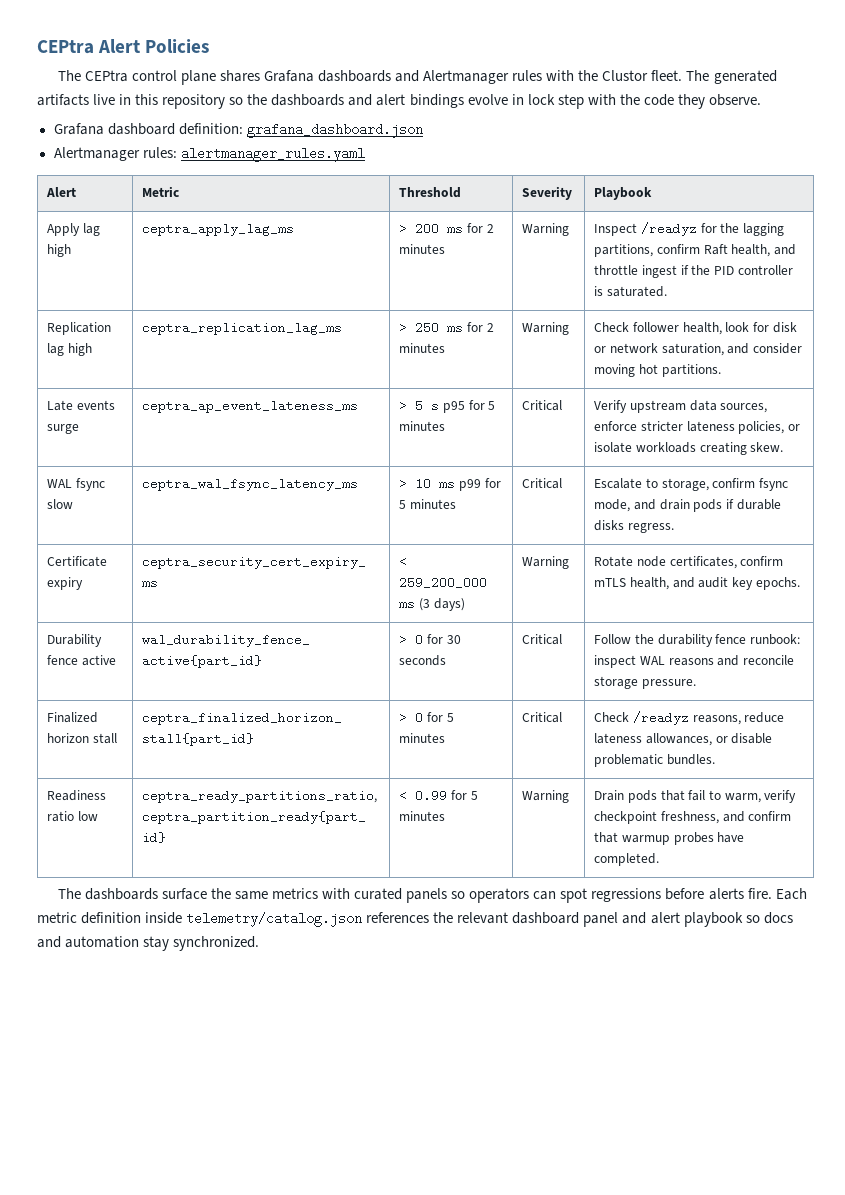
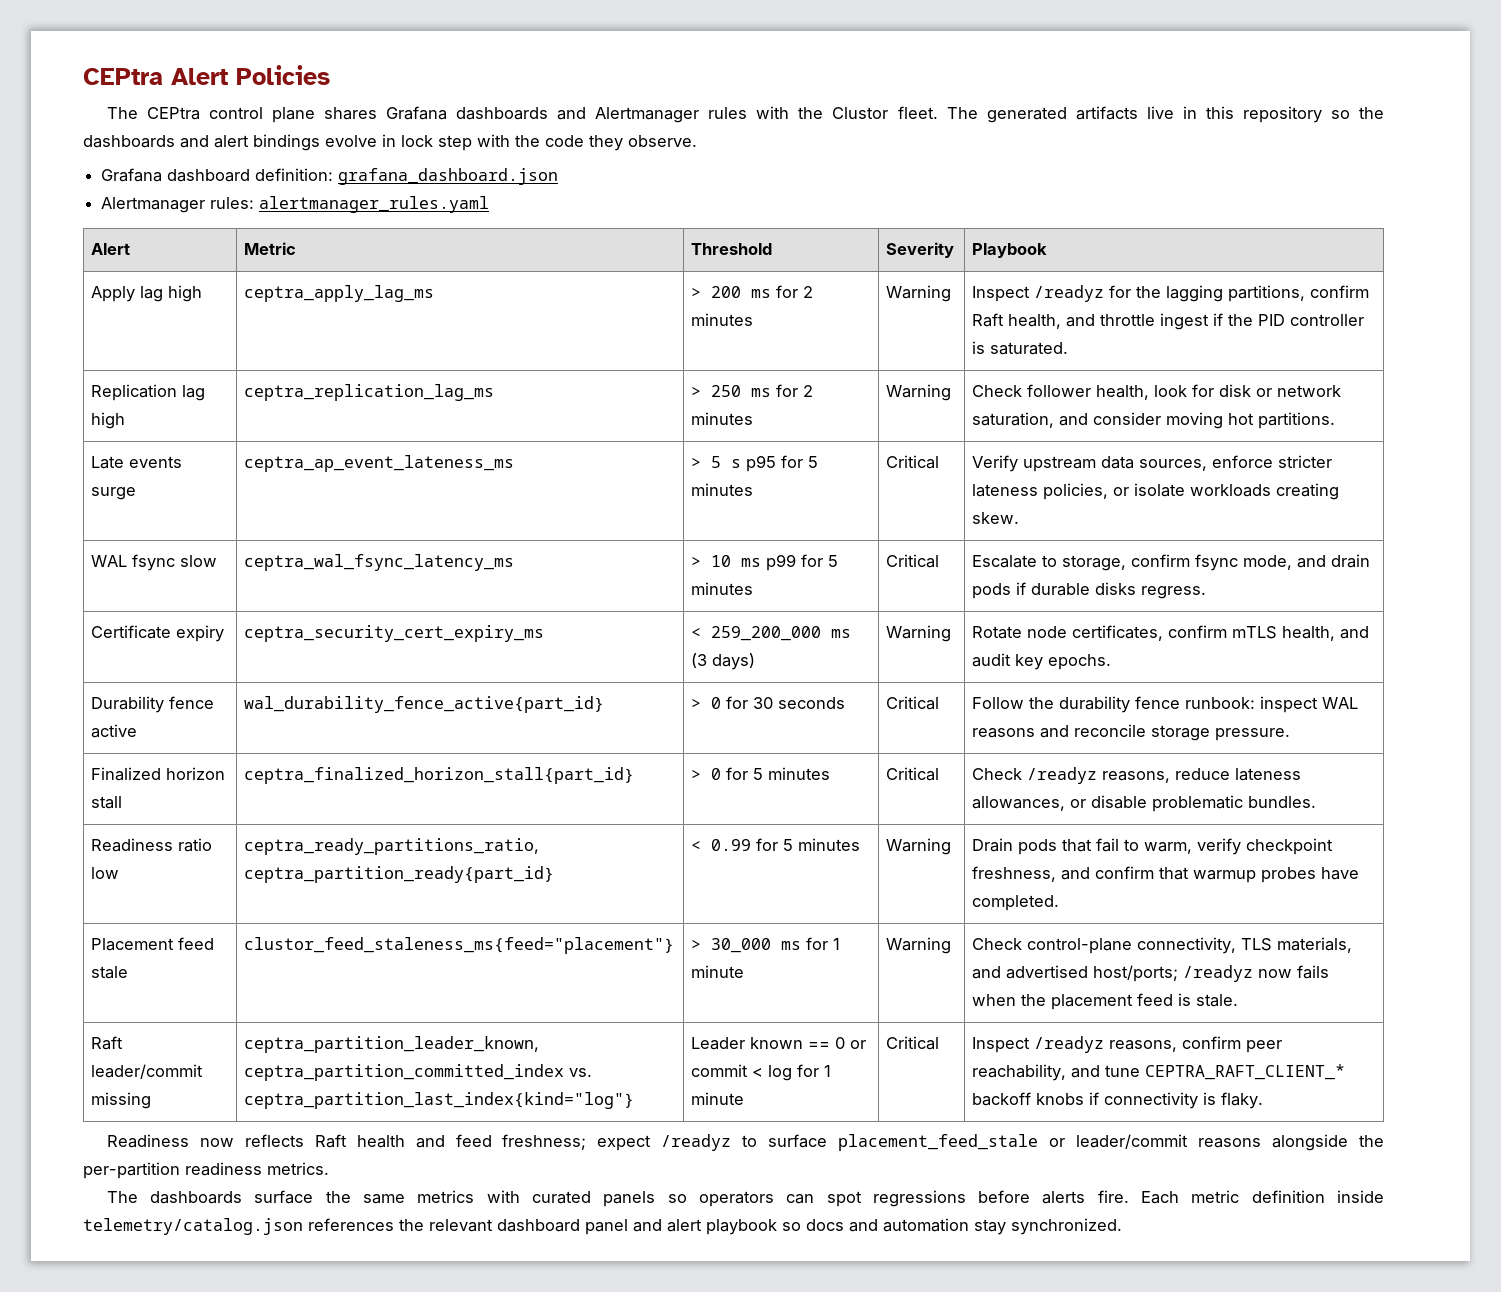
+ Placement feed stale | clustor_feed_staleness_ms{feed="placement"} | > 30_000 ms for 1 minute | Warning | Check control-plane connectivity, TLS materials, and advertised host/ports; /readyz now fails when the placement feed is stale.
+ Raft leader/commit missing | ceptra_partition_leader_known, ceptra_partition_committed_index vs. ceptra_partition_last_index{kind="log"} | Leader known == 0 or commit < log for 1 minute | Critical | Inspect /readyz reasons, confirm peer reachability, and tune CEPTRA_RAFT_CLIENT_* backoff knobs if connectivity is flaky.
+ Readiness now reflects Raft health and feed freshness; expect /readyz to surface placement_feed_stale or leader/commit reasons alongside the per-partition readiness metrics.

